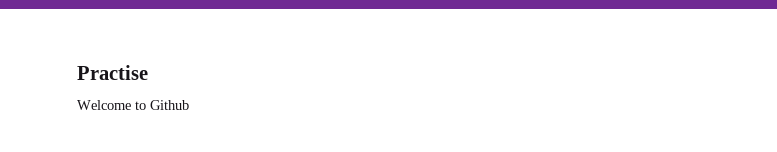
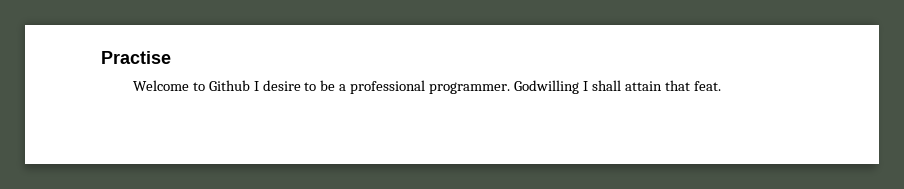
- Welcome to Github
+ Welcome to Github I desire to be a professional programmer. Godwilling I shall attain that feat.

